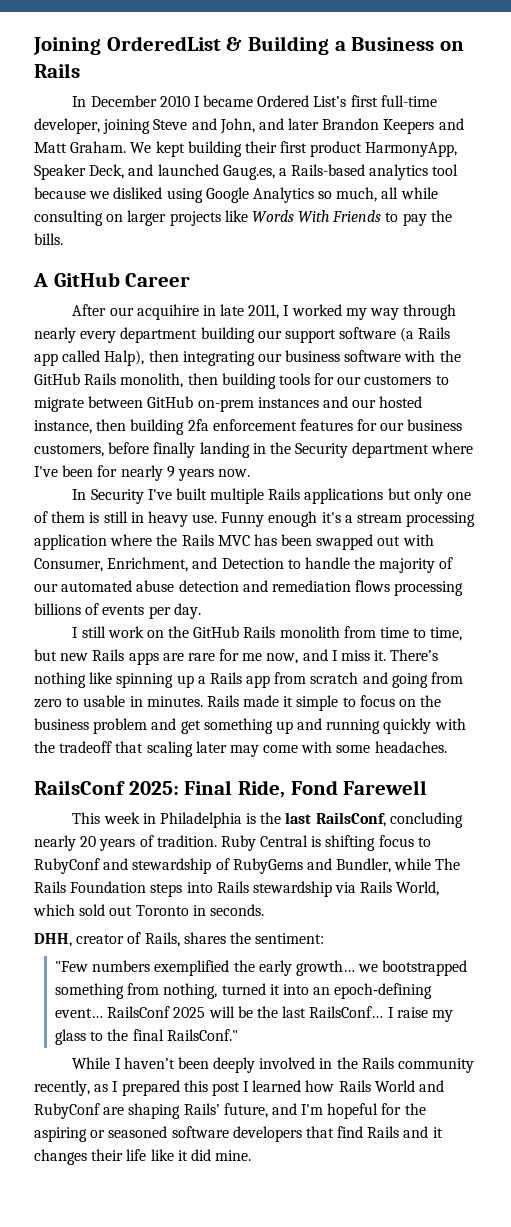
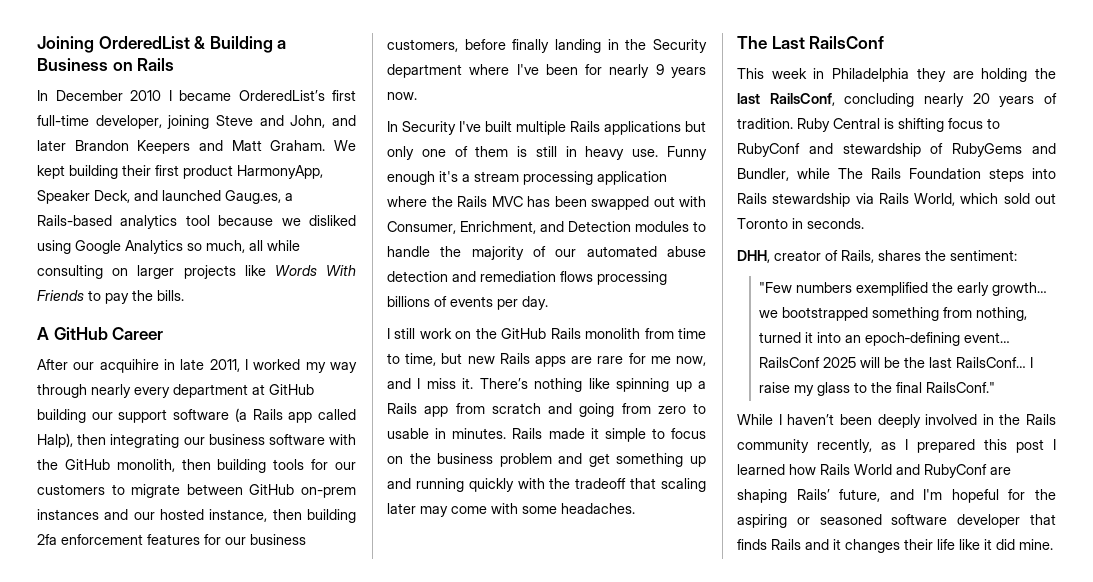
- In December 2010 I became Ordered List’s first full-time developer, joining Steve and John, and later Brandon Keepers and Matt Graham.
+ In December 2010 I became OrderedList’s first full-time developer, joining Steve and John, and later Brandon Keepers and Matt Graham.
- After our acquihire in late 2011, I worked my way through nearly every department building our support software (a Rails app called Halp), then integrating our business software with the GitHub Rails monolith, then building tools for our customers to migrate between GitHub on-prem instances and our hosted instance, then building 2fa enforcement features for our business customers, before finally landing in the Security department where I've been for nearly 9 years now.
+ After our acquihire in late 2011, I worked my way through nearly every department at GitHub building our support software (a Rails app called Halp), then integrating our business software with the GitHub monolith, then building tools for our customers to migrate between GitHub on-prem instances and our hosted instance, then building 2fa enforcement features for our business customers, before finally landing in the Security department where I've been for nearly 9 years now.
- Funny enough it's a stream processing application where the Rails MVC has been swapped out with Consumer, Enrichment, and Detection to handle the majority of our automated abuse detection and remediation flows processing billions of events per day.
+ Funny enough it's a stream processing application where the Rails MVC has been swapped out with Consumer, Enrichment, and Detection modules to handle the majority of our automated abuse detection and remediation flows processing billions of events per day.
- RailsConf 2025: Final Ride, Fond Farewell
+ The Last RailsConf
- This week in Philadelphia is the last RailsConf, concluding nearly 20 years of tradition.
+ This week in Philadelphia they are holding the last RailsConf, concluding nearly 20 years of tradition.
- While I haven’t been deeply involved in the Rails community recently, as I prepared this post I learned how Rails World and RubyConf are shaping Rails’ future, and I'm hopeful for the aspiring or seasoned software developers that find Rails and it changes their life like it did mine.
+ While I haven’t been deeply involved in the Rails community recently, as I prepared this post I learned how Rails World and RubyConf are shaping Rails’ future, and I'm hopeful for the aspiring or seasoned software developer that finds Rails and it changes their life like it did mine.

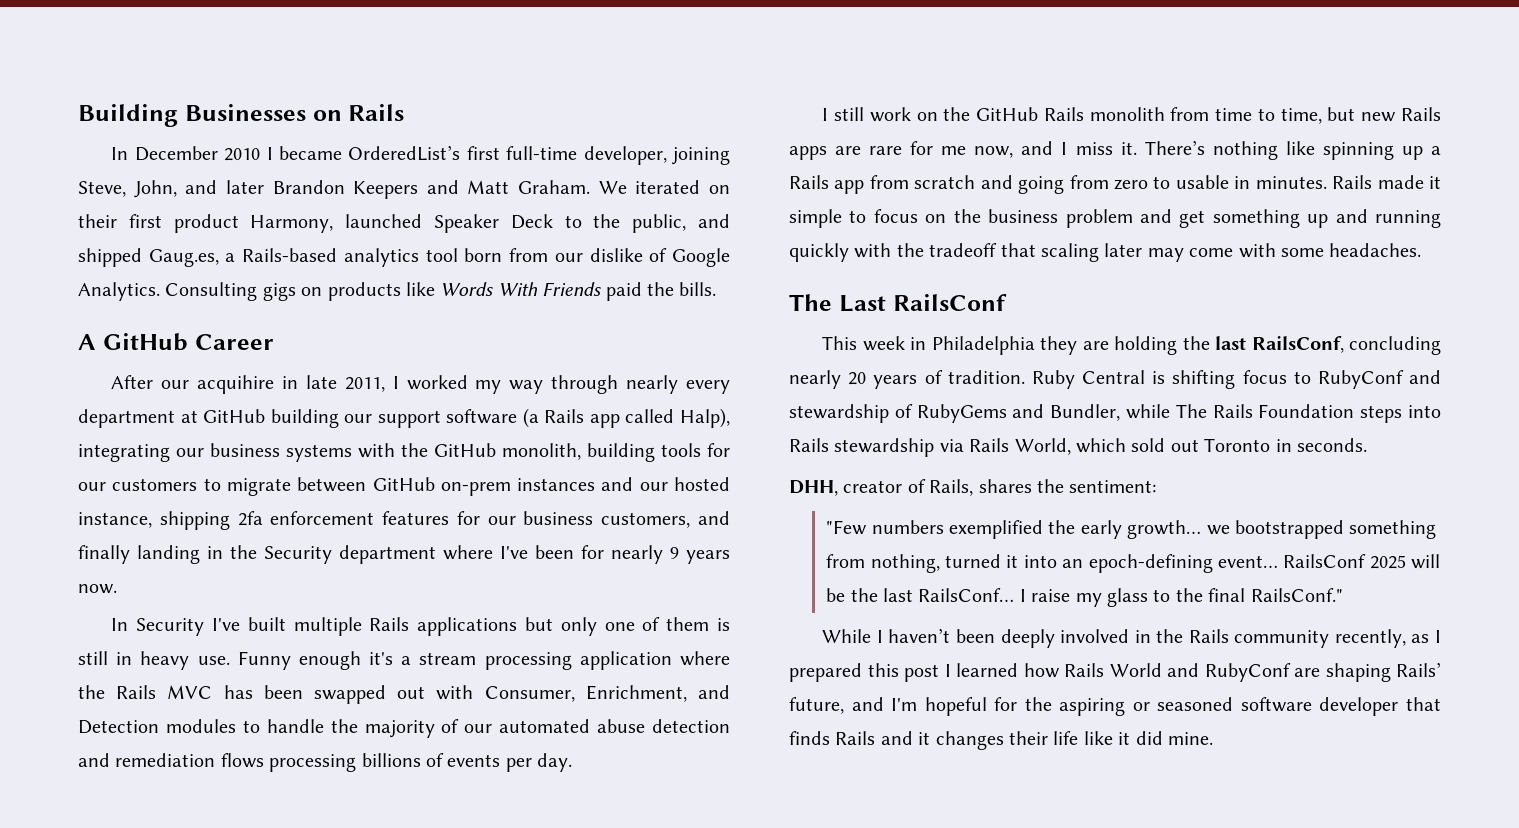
- Joining OrderedList & Building a Business on Rails
+ Building Businesses on Rails
- In December 2010 I became OrderedList’s first full-time developer, joining Steve and John, and later Brandon Keepers and Matt Graham.
+ In December 2010 I became OrderedList’s first full-time developer, joining Steve, John, and later Brandon Keepers and Matt Graham.
- We kept building their first product HarmonyApp, Speaker Deck, and launched Gaug.es, a Rails-based analytics tool because we disliked using Google Analytics so much, all while consulting on larger projects like Words With Friends to pay the bills.
+ We iterated on their first product Harmony, launched Speaker Deck to the public, and shipped Gaug.es, a Rails-based analytics tool born from our dislike of Google Analytics. Consulting gigs on products like Words With Friends paid the bills.
- After our acquihire in late 2011, I worked my way through nearly every department at GitHub building our support software (a Rails app called Halp), then integrating our business software with the GitHub monolith, then building tools for our customers to migrate between GitHub on-prem instances and our hosted instance, then building 2fa enforcement features for our business customers, before finally landing in the Security department where I've been for nearly 9 years now.
+ After our acquihire in late 2011, I worked my way through nearly every department at GitHub building our support software (a Rails app called Halp), integrating our business systems with the GitHub monolith, building tools for our customers to migrate between GitHub on-prem instances and our hosted instance, shipping 2fa enforcement features for our business customers, and finally landing in the Security department where I've been for nearly 9 years now.

